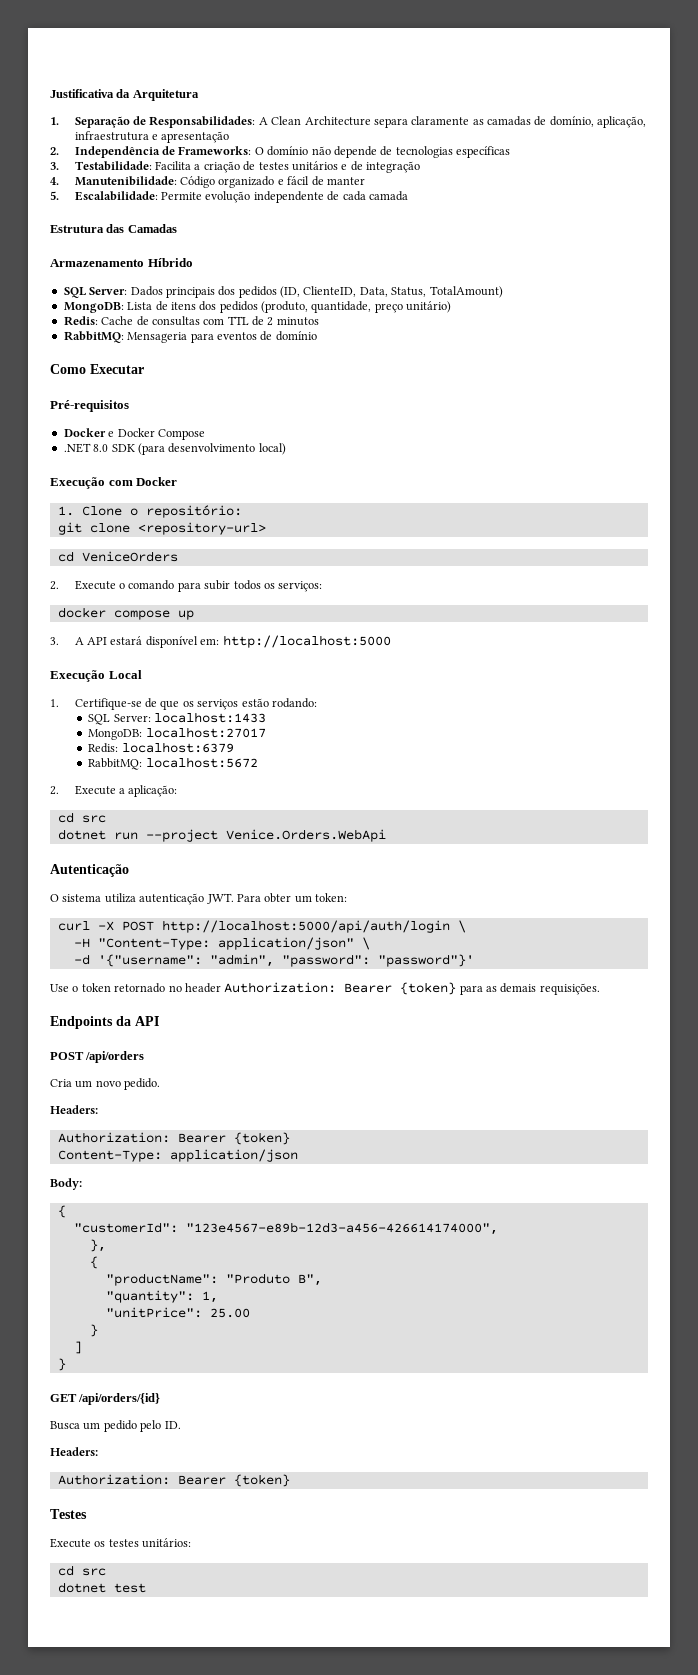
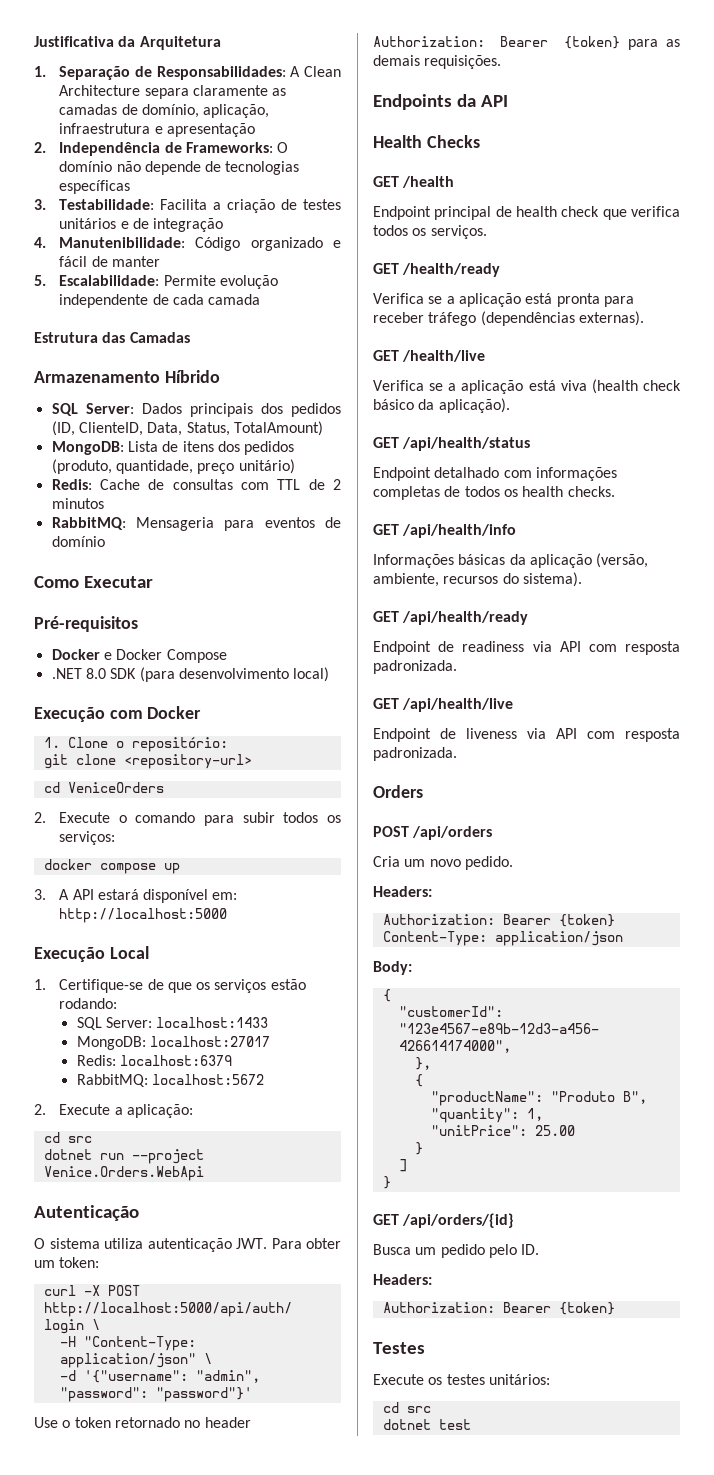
+ Health Checks
+ GET /health
+ Endpoint principal de health check que verifica todos os serviços.
+ GET /health/ready
+ Verifica se a aplicação está pronta para receber tráfego (dependências externas).
+ GET /health/live
+ Verifica se a aplicação está viva (health check básico da aplicação).
+ GET /api/health/status
+ Endpoint detalhado com informações completas de todos os health checks.
+ GET /api/health/info
+ Informações básicas da aplicação (versão, ambiente, recursos do sistema).
+ GET /api/health/ready
+ Endpoint de readiness via API com resposta padronizada.
+ GET /api/health/live
+ Endpoint de liveness via API com resposta padronizada.
+ Orders

